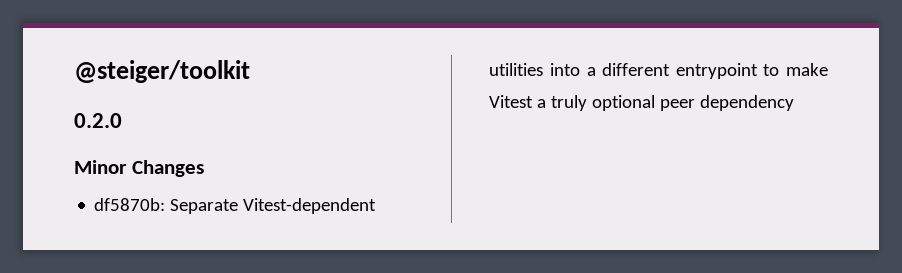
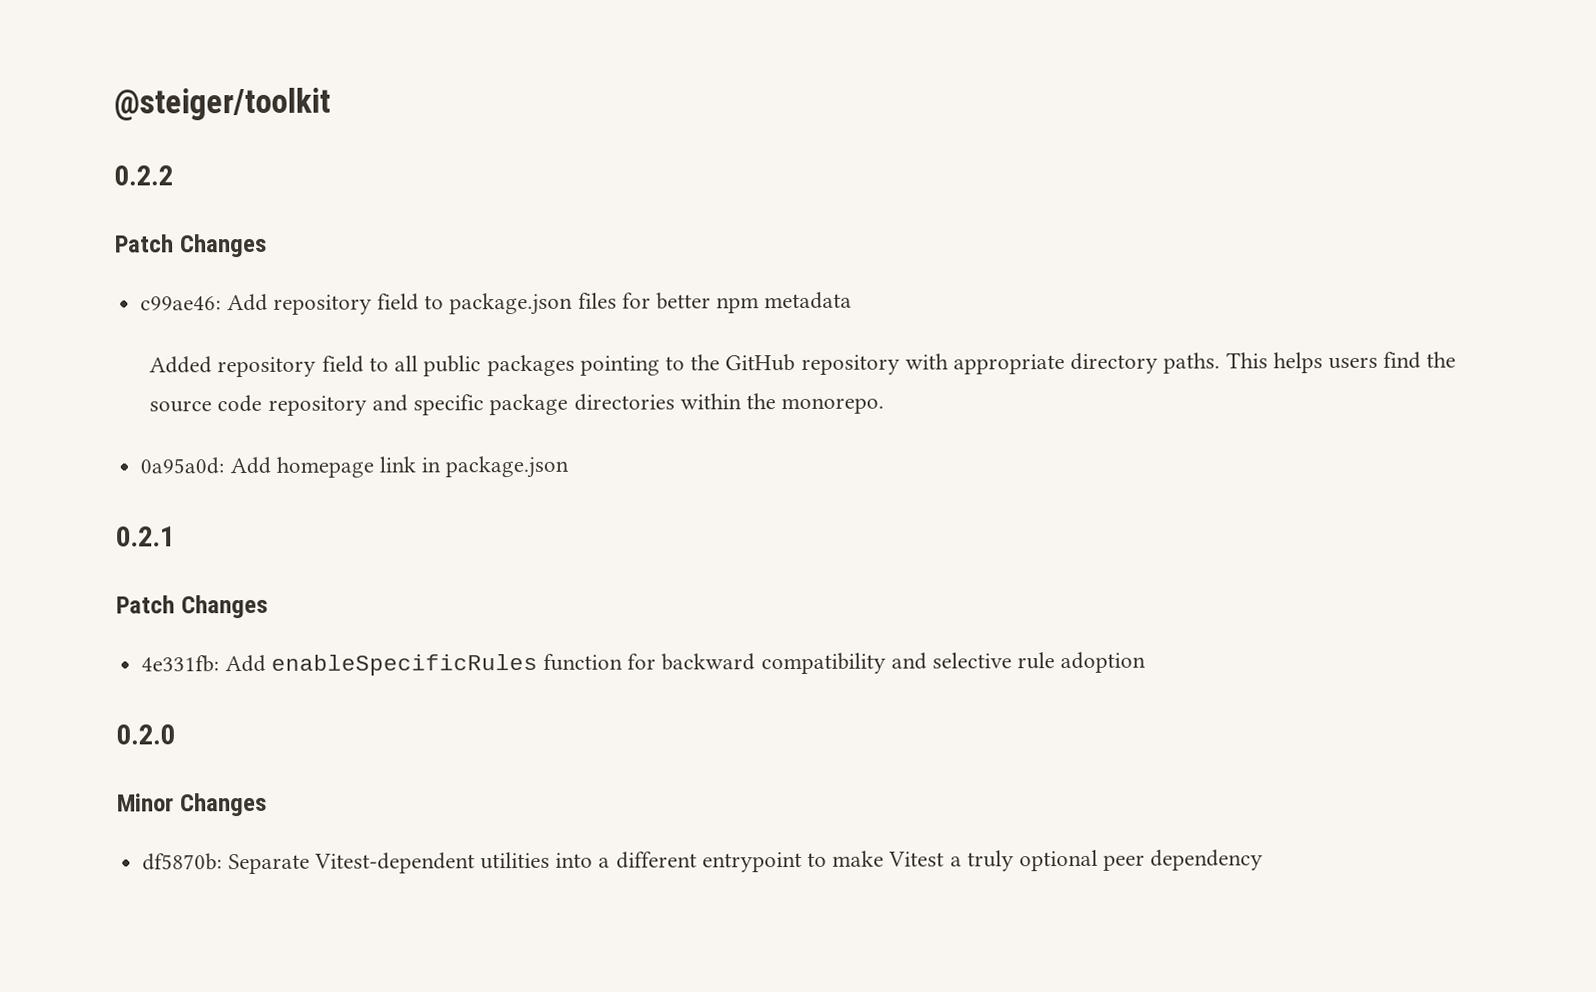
+ 0.2.2
+ Patch Changes
+ c99ae46: Add repository field to package.json files for better npm metadata
+ Added repository field to all public packages pointing to the GitHub repository with appropriate directory paths. This helps users find the source code repository and specific package directories within the monorepo.
+ 0a95a0d: Add homepage link in package.json
+ 0.2.1
+ Patch Changes
+ 4e331fb: Add enableSpecificRules function for backward compatibility and selective rule adoption

